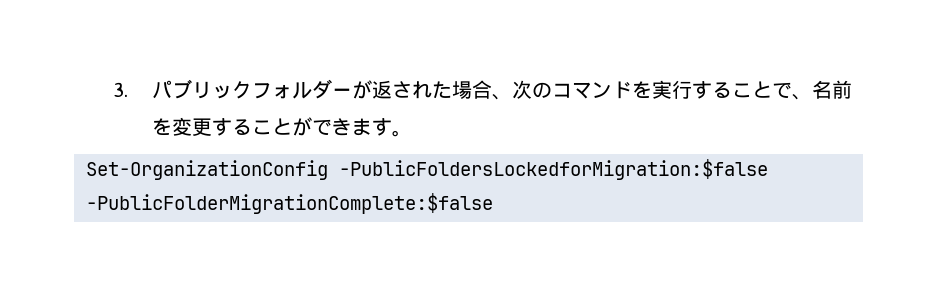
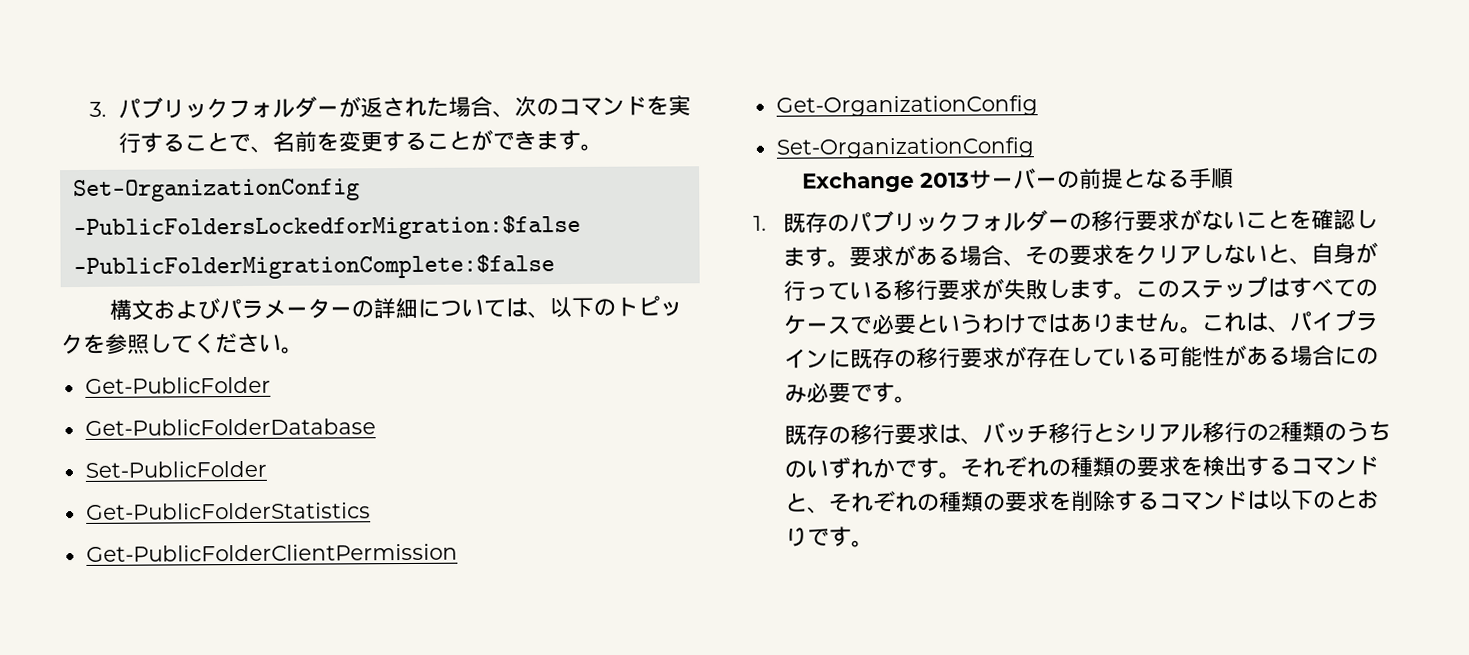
+ 構文およびパラメーターの詳細については、以下のトピックを参照してください。
+ Get-PublicFolder
+ Get-PublicFolderDatabase
+ Set-PublicFolder
+ Get-PublicFolderStatistics
+ Get-PublicFolderClientPermission
+ Get-OrganizationConfig
+ Set-OrganizationConfig
+ Exchange 2013サーバーの前提となる手順
+ 1.既存のパブリックフォルダーの移行要求がないことを確認します。要求がある場合、その要求をクリアしないと、自身が行っている移行要求が失敗します。このステップはすべてのケースで必要というわけではありません。これは、パイプラインに既存の移行要求が存在している可能性がある場合にのみ必要です。
+ 既存の移行要求は、バッチ移行とシリアル移行の2種類のうちのいずれかです。それぞれの種類の要求を検出するコマンドと、それぞれの種類の要求を削除するコマンドは以下のとおりです。

